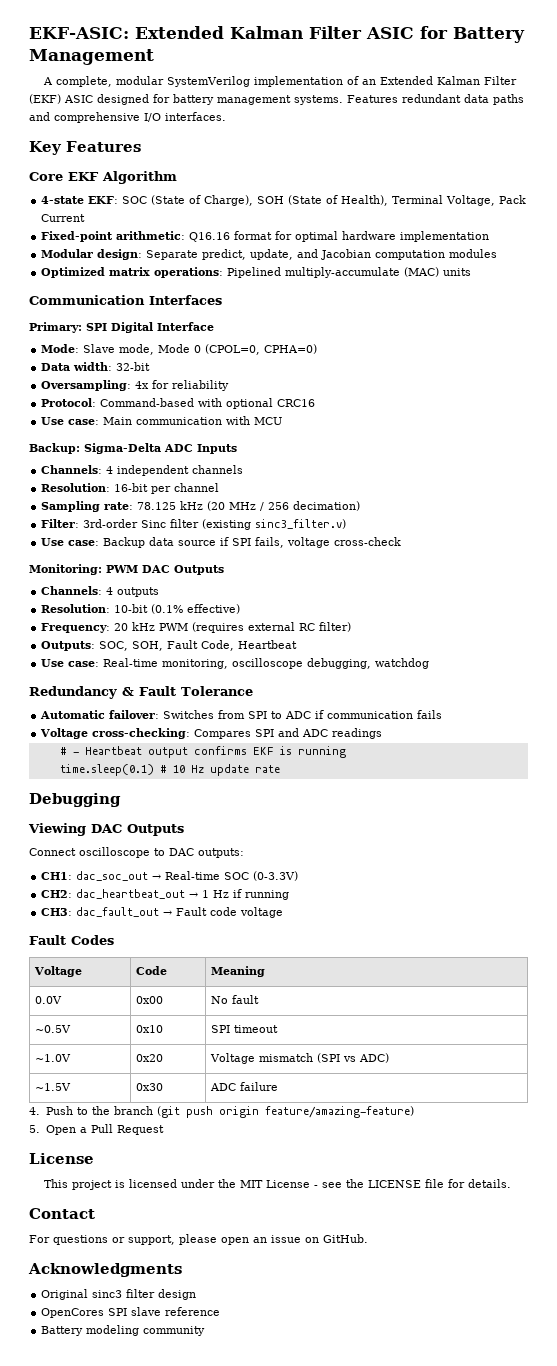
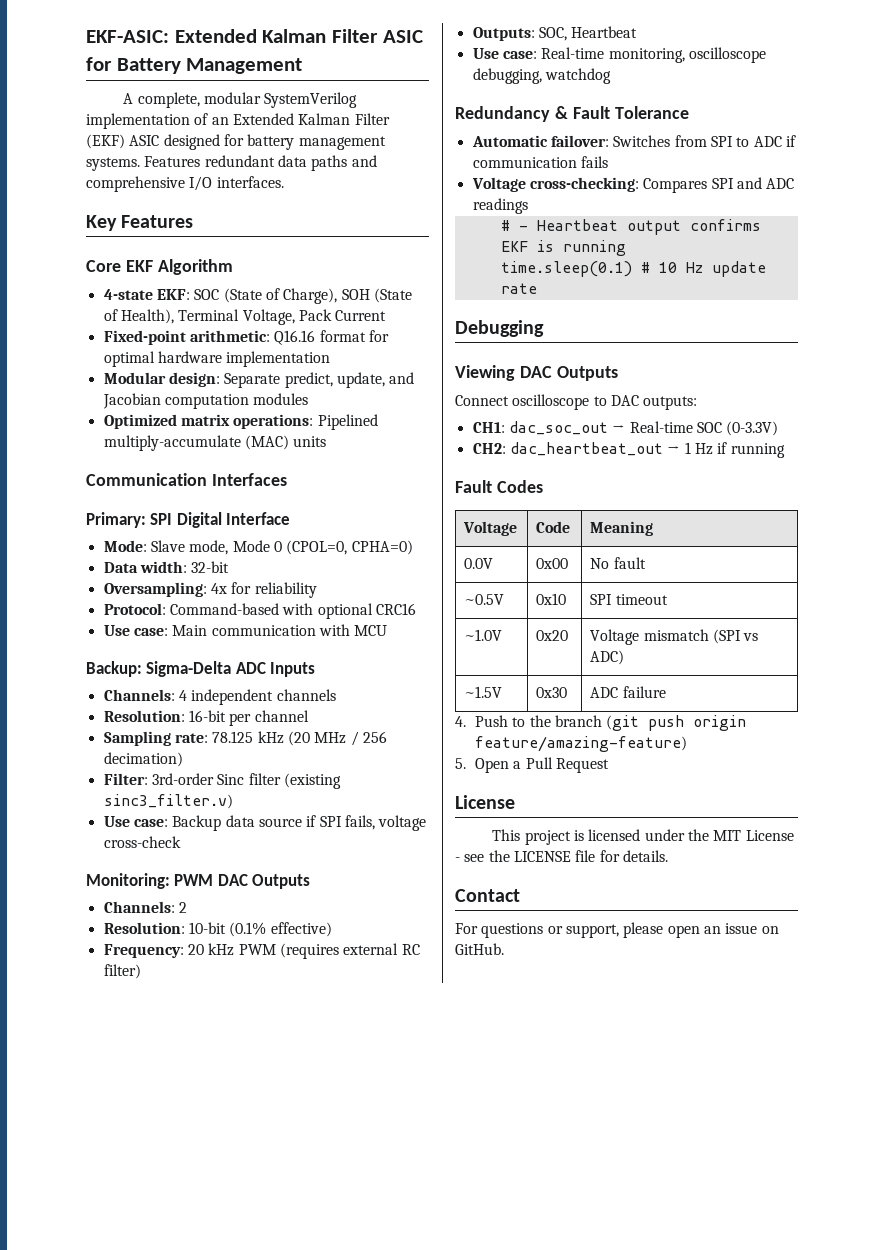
- Channels: 4 outputs
+ Channels: 2
- Outputs: SOC, SOH, Fault Code, Heartbeat
+ Outputs: SOC, Heartbeat
- CH3: dac_fault_out → Fault code voltage
- Acknowledgments
- Original sinc3 filter design
- OpenCores SPI slave reference
- Battery modeling community

